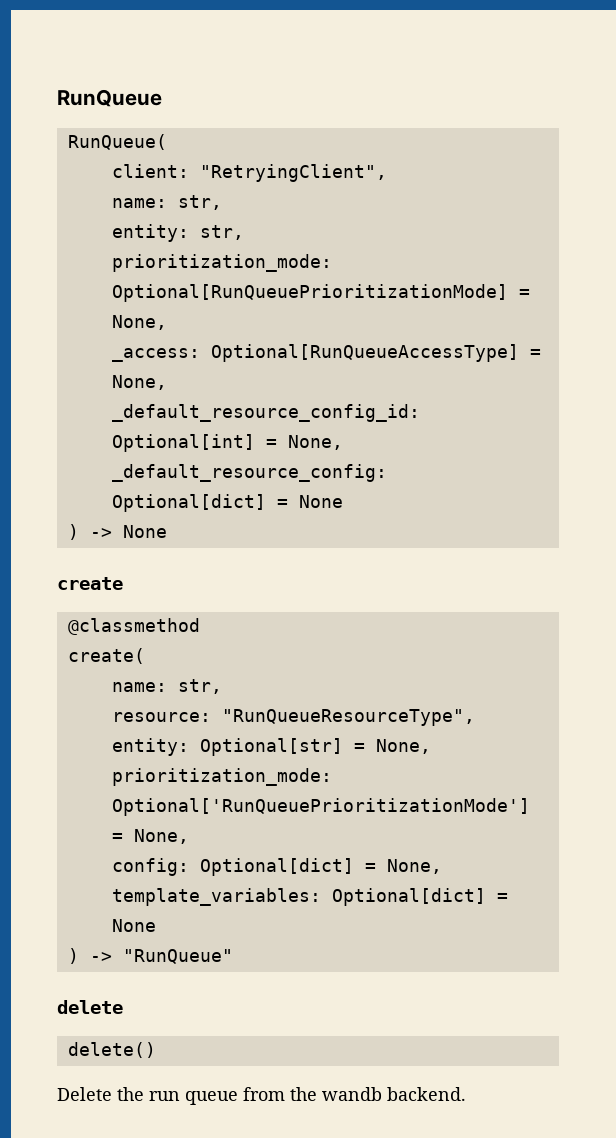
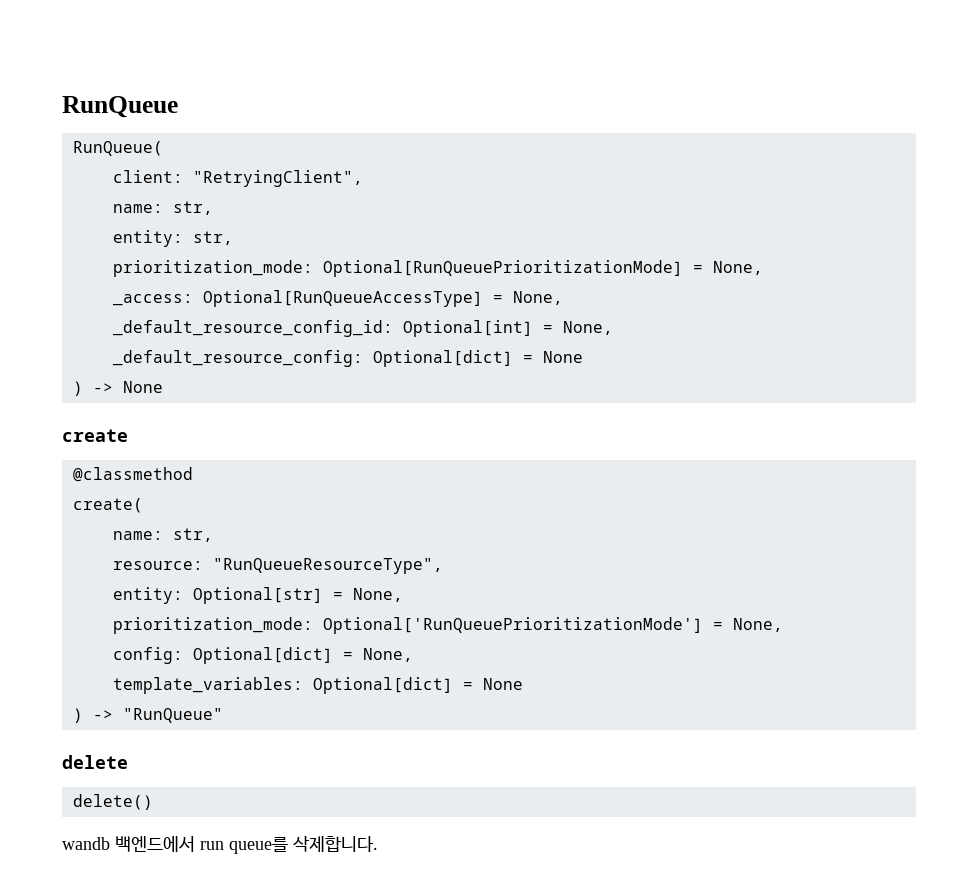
- Delete the run queue from the wandb backend.
+ wandb 백엔드에서 run queue를 삭제합니다.

